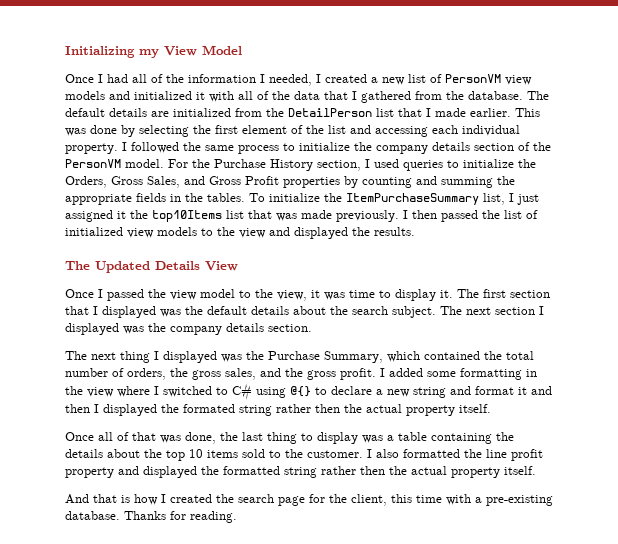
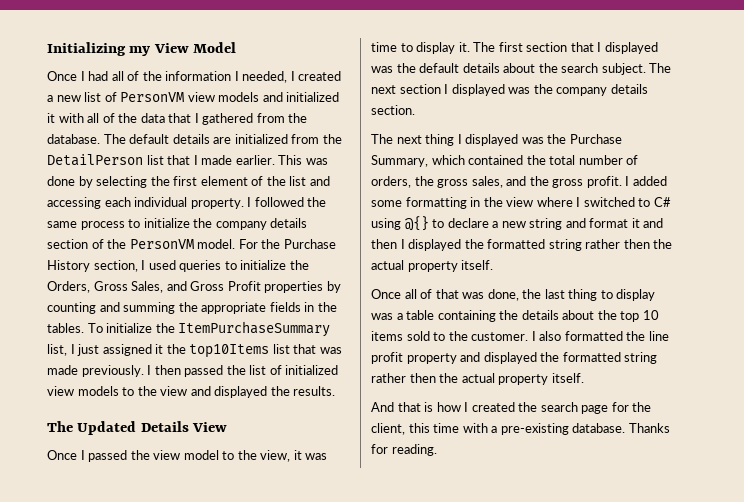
- I added some formatting in the view where I switched to C# using @{} to declare a new string and format it and then I displayed the formated string rather then the actual property itself.
+ I added some formatting in the view where I switched to C# using @{} to declare a new string and format it and then I displayed the formatted string rather then the actual property itself.

